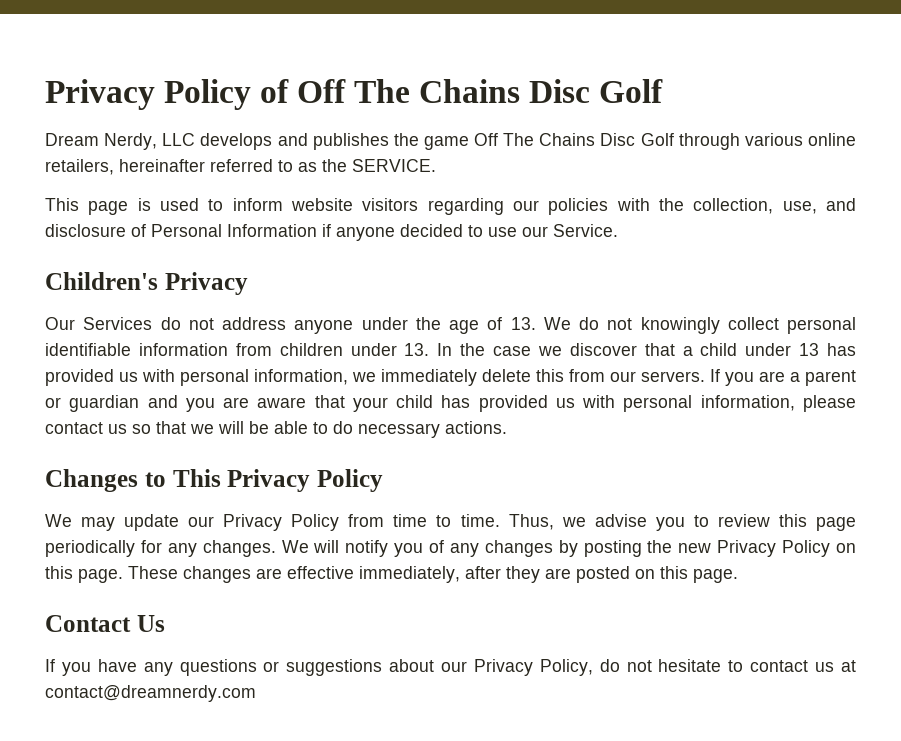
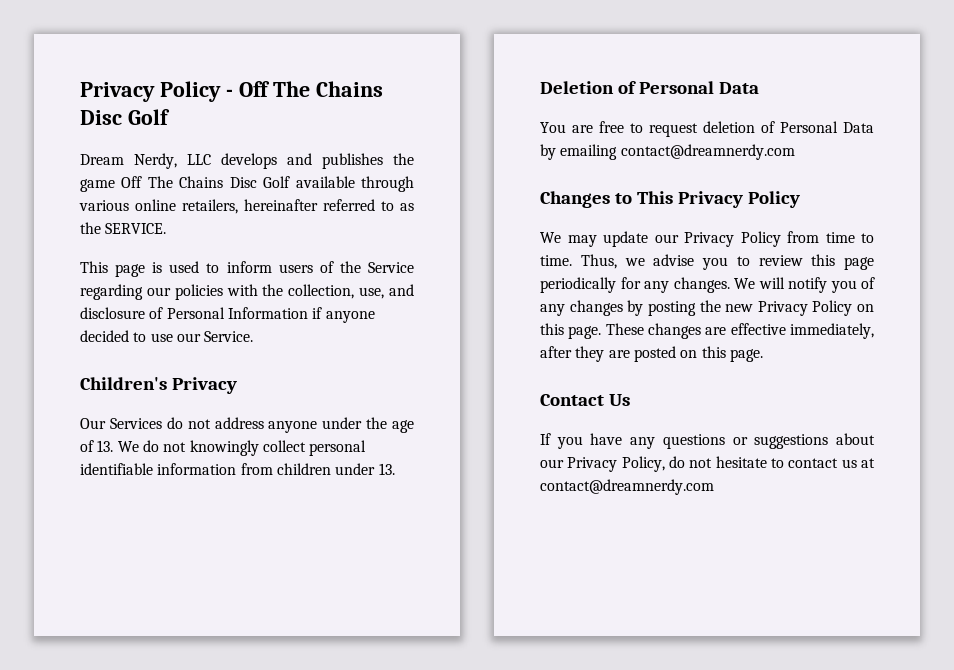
- Privacy Policy of Off The Chains Disc Golf
+ Privacy Policy - Off The Chains Disc Golf
- Dream Nerdy, LLC develops and publishes the game Off The Chains Disc Golf through various online retailers, hereinafter referred to as the SERVICE.
+ Dream Nerdy, LLC develops and publishes the game Off The Chains Disc Golf available through various online retailers, hereinafter referred to as the SERVICE.
- This page is used to inform website visitors regarding our policies with the collection, use, and disclosure of Personal Information if anyone decided to use our Service.
+ This page is used to inform users of the Service regarding our policies with the collection, use, and disclosure of Personal Information if anyone decided to use our Service.
- Our Services do not address anyone under the age of 13. We do not knowingly collect personal identifiable information from children under 13. In the case we discover that a child under 13 has provided us with personal information, we immediately delete this from our servers. If you are a parent or guardian and you are aware that your child has provided us with personal information, please contact us so that we will be able to do necessary actions.
+ Our Services do not address anyone under the age of 13. We do not knowingly collect personal identifiable information from children under 13.
+ Deletion of Personal Data
+ You are free to request deletion of Personal Data by emailing contact@dreamnerdy.com

